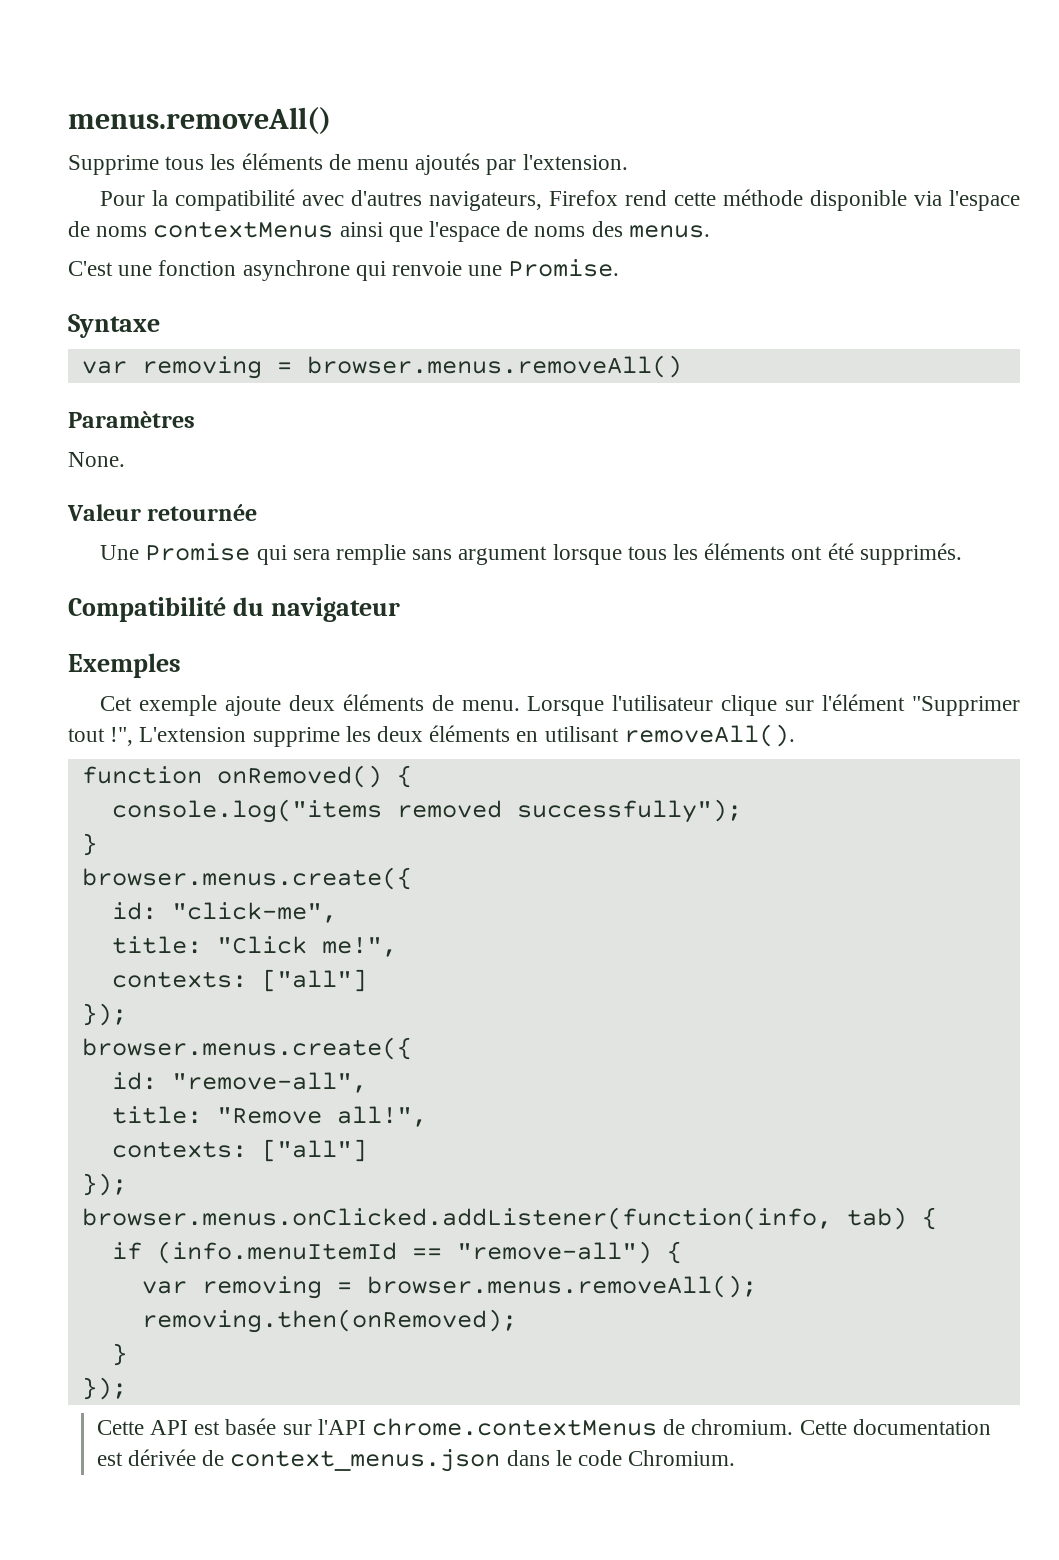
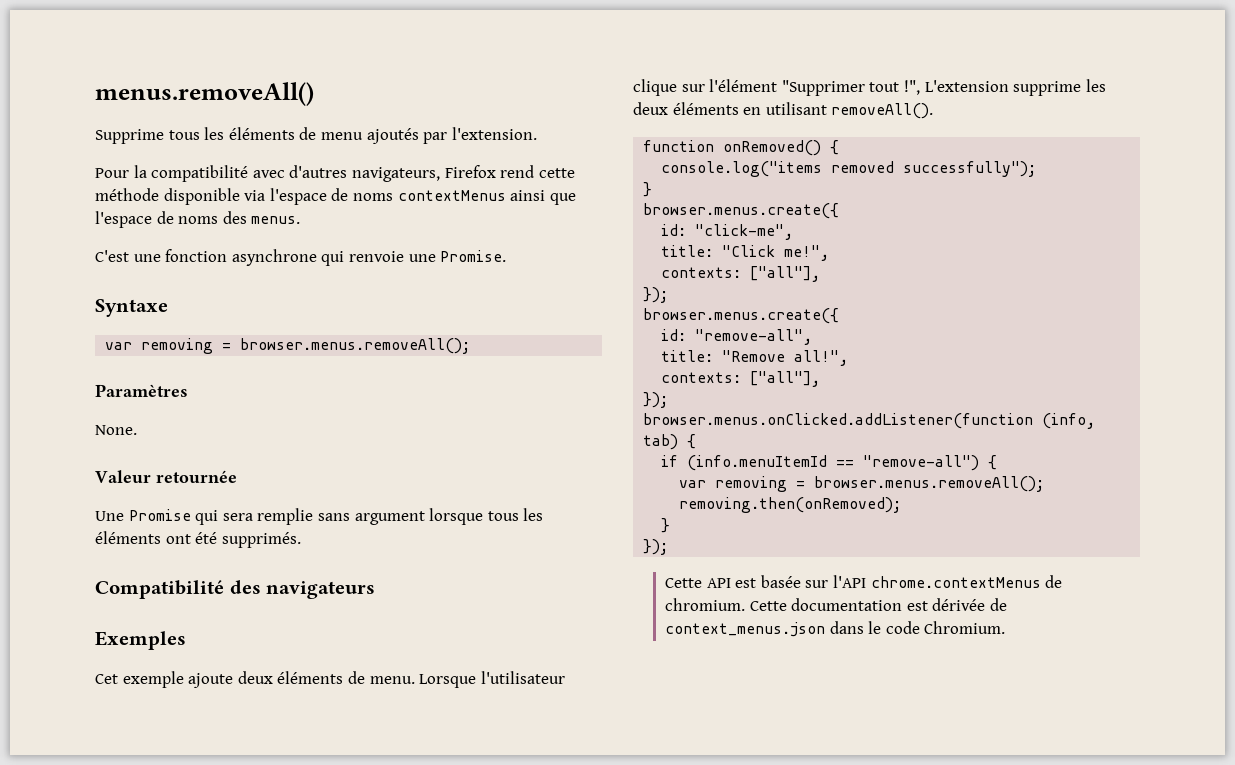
  Syntaxe
- var removing = browser.menus.removeAll()
+ var removing = browser.menus.removeAll();
- Compatibilité du navigateur
+ Compatibilité des navigateurs
  title: "Click me!",
- contexts: ["all"]
+ contexts: ["all"],
  title: "Remove all!",
- contexts: ["all"]
+ contexts: ["all"],
  });
- browser.menus.onClicked.addListener(function(info, tab) {
+ browser.menus.onClicked.addListener(function (info, tab) {

